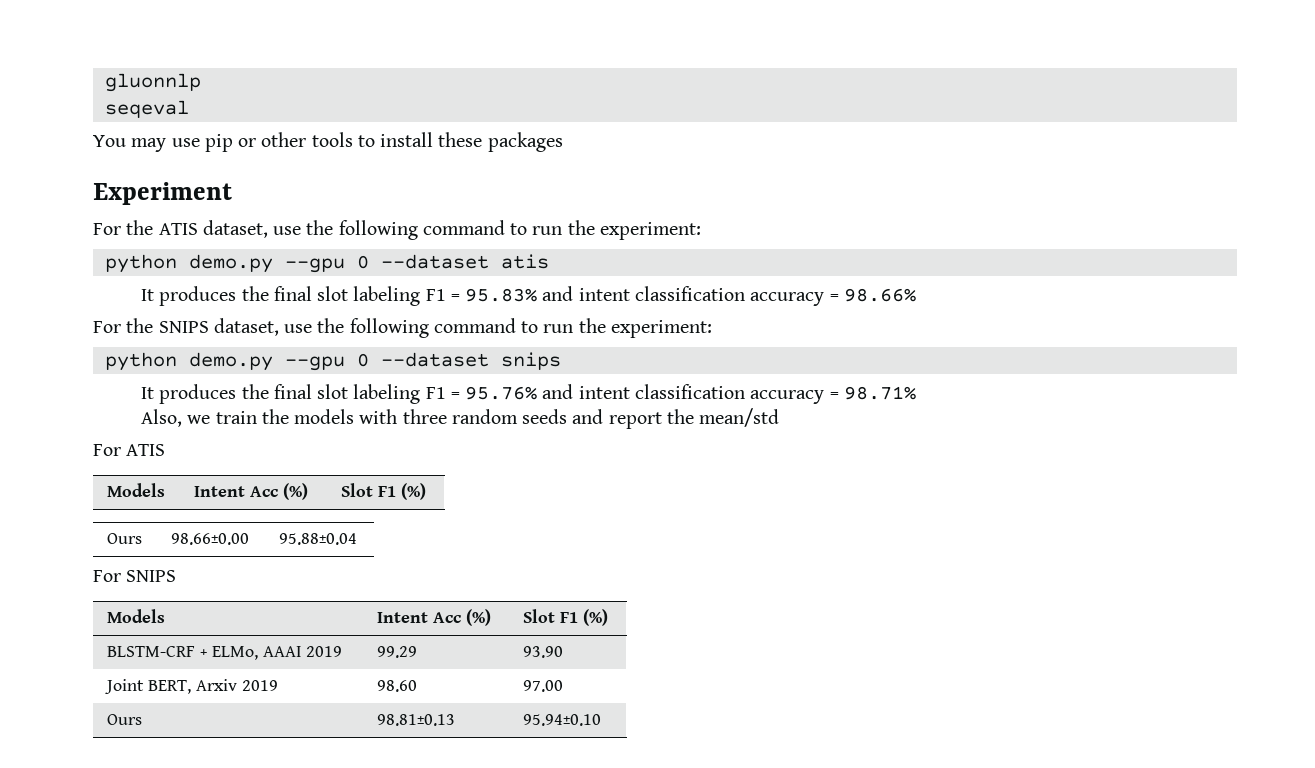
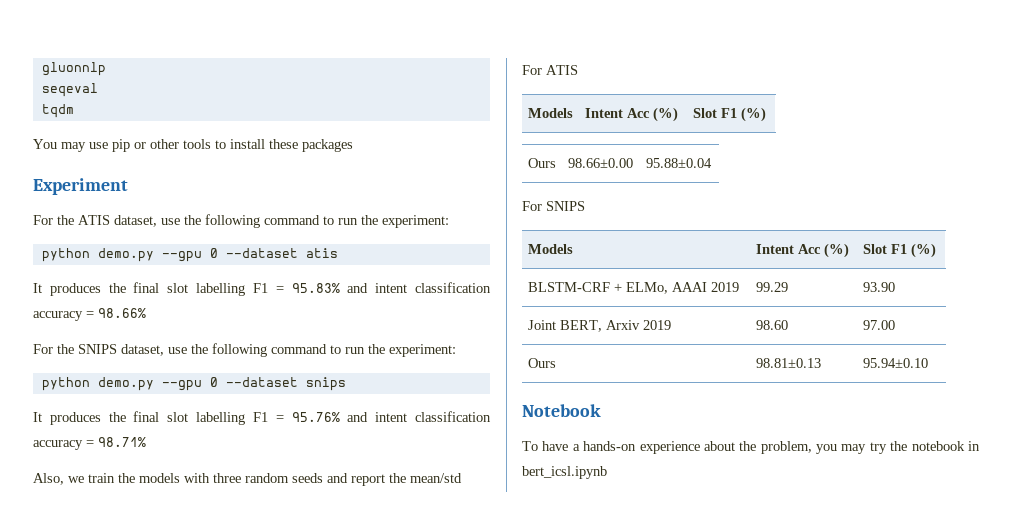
+ tqdm
- It produces the final slot labeling F1 = 95.83% and intent classification accuracy = 98.66%
+ It produces the final slot labelling F1 = 95.83% and intent classification accuracy = 98.66%
- It produces the final slot labeling F1 = 95.76% and intent classification accuracy = 98.71%
+ It produces the final slot labelling F1 = 95.76% and intent classification accuracy = 98.71%
+ Notebook
+ To have a hands-on experience about the problem, you may try the notebook in bert_icsl.ipynb

